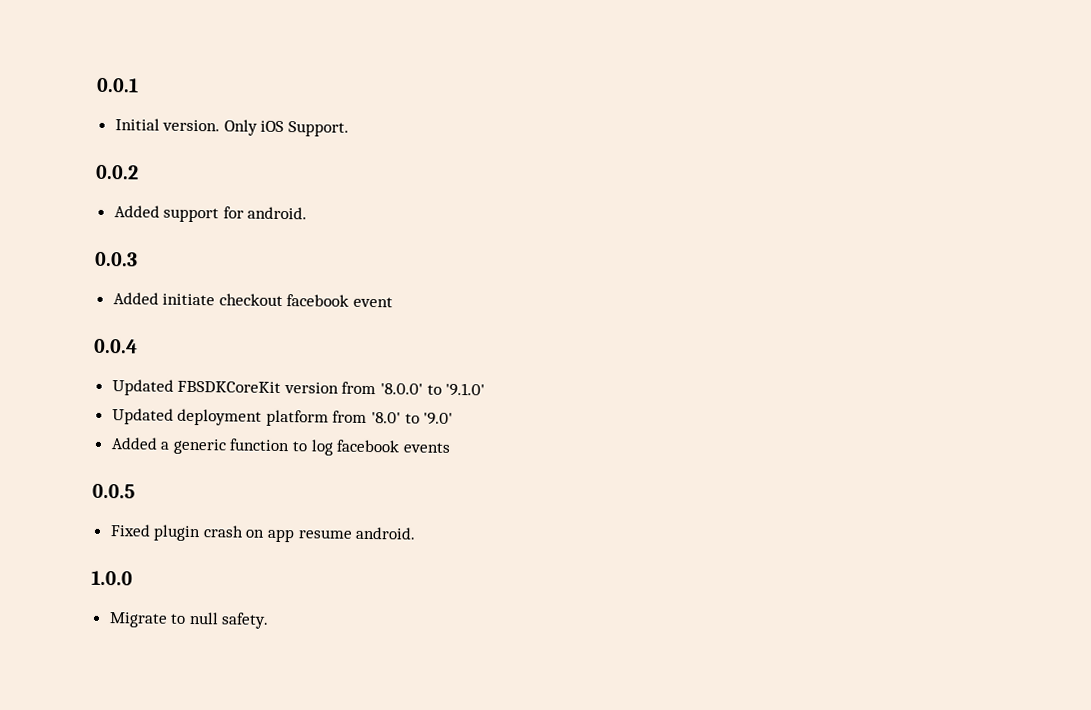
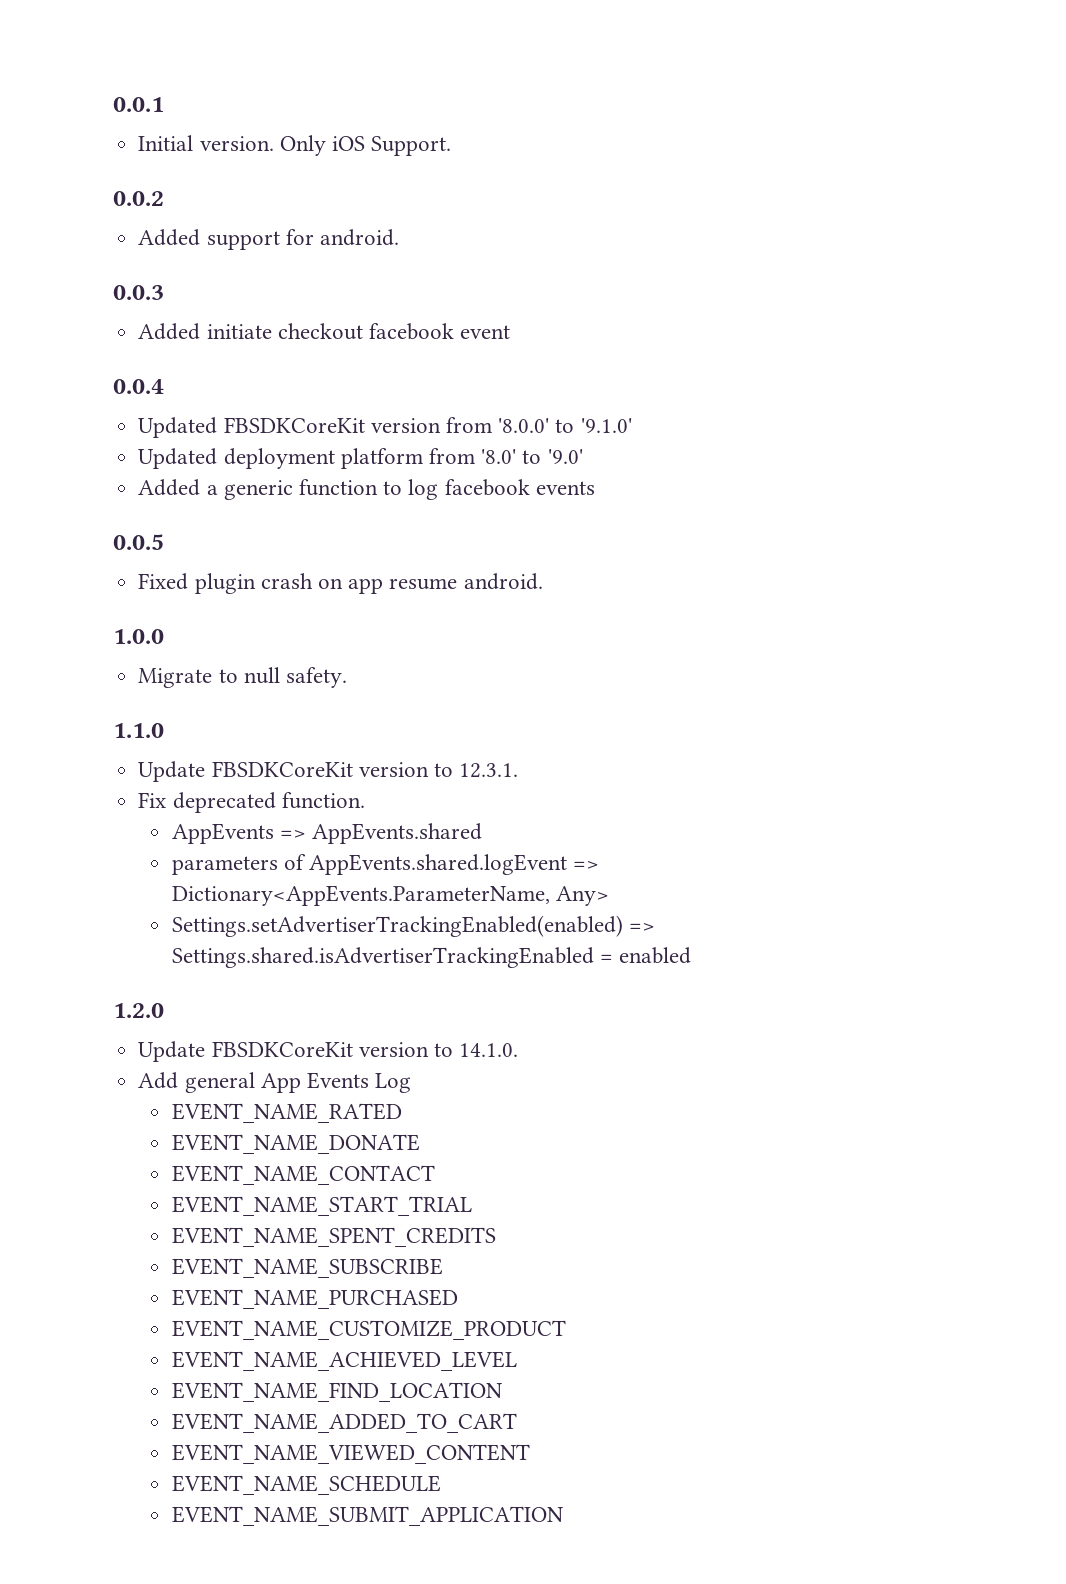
+ 1.1.0
+ Update FBSDKCoreKit version to 12.3.1.
+ Fix deprecated function.
+ AppEvents => AppEvents.shared
+ parameters of AppEvents.shared.logEvent => Dictionary<AppEvents.ParameterName, Any>
+ Settings.setAdvertiserTrackingEnabled(enabled) => Settings.shared.isAdvertiserTrackingEnabled = enabled
+ 1.2.0
+ Update FBSDKCoreKit version to 14.1.0.
+ Add general App Events Log
+ EVENT_NAME_RATED
+ EVENT_NAME_DONATE
+ EVENT_NAME_CONTACT
+ EVENT_NAME_START_TRIAL
+ EVENT_NAME_SPENT_CREDITS
+ EVENT_NAME_SUBSCRIBE
+ EVENT_NAME_PURCHASED
+ EVENT_NAME_CUSTOMIZE_PRODUCT
+ EVENT_NAME_ACHIEVED_LEVEL
+ EVENT_NAME_FIND_LOCATION
+ EVENT_NAME_ADDED_TO_CART
+ EVENT_NAME_VIEWED_CONTENT
+ EVENT_NAME_SCHEDULE
+ EVENT_NAME_SUBMIT_APPLICATION

